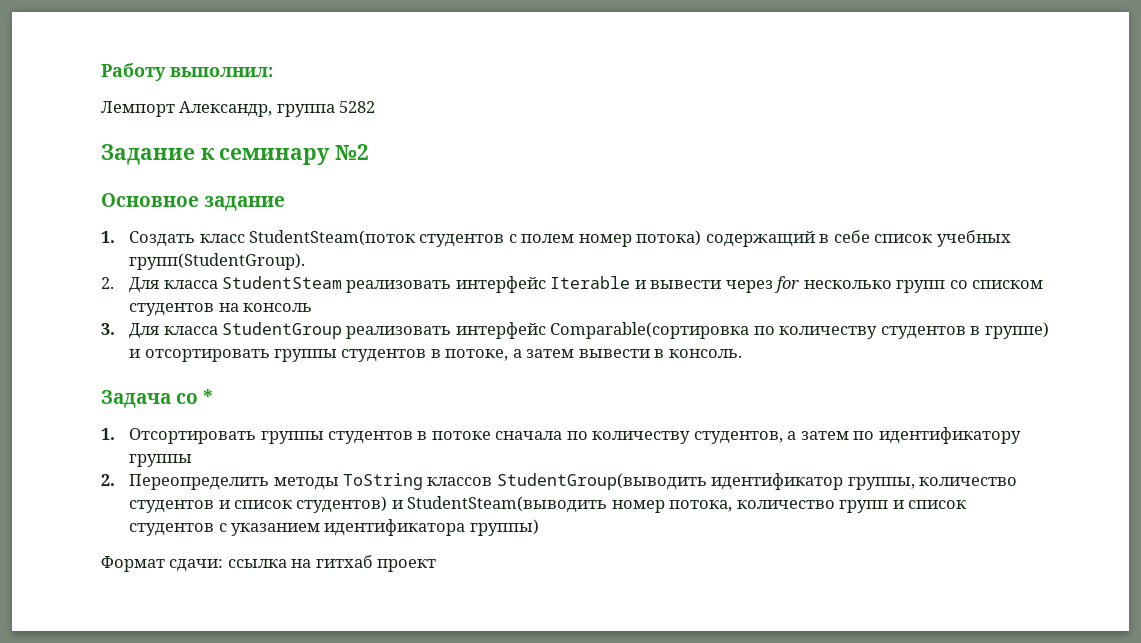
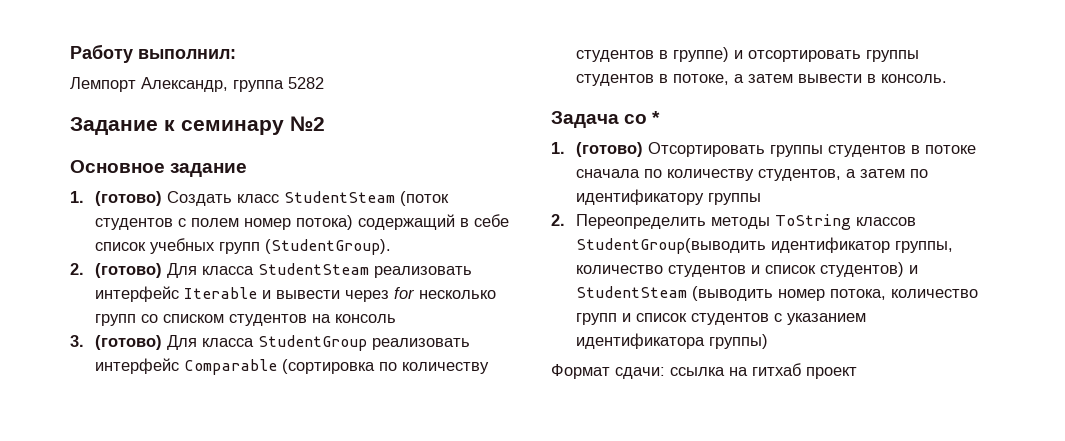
- 1. Создать класс StudentSteam(поток студентов с полем номер потока) содержащий в себе список учебных групп(StudentGroup).
- 2. Для класса StudentSteam реализовать интерфейс Iterable и вывести через for несколько групп со списком студентов на консоль
+ 1. (готово) Создать класс StudentSteam (поток студентов с полем номер потока) содержащий в себе список учебных групп (StudentGroup).
+ 2. (готово) Для класса StudentSteam реализовать интерфейс Iterable и вывести через for несколько групп со списком студентов на консоль
- 3. Для класса StudentGroup реализовать интерфейс Comparable(сортировка по количеству студентов в группе) и отсортировать группы студентов в потоке, а затем вывести в консоль.
+ 3. (готово) Для класса StudentGroup реализовать интерфейс Comparable (сортировка по количеству студентов в группе) и отсортировать группы студентов в потоке, а затем вывести в консоль.
- 1. Отсортировать группы студентов в потоке сначала по количеству студентов, а затем по идентификатору группы
+ 1. (готово) Отсортировать группы студентов в потоке сначала по количеству студентов, а затем по идентификатору группы
- 2. Переопределить методы ToString классов StudentGroup(выводить идентификатор группы, количество студентов и список студентов) и StudentSteam(выводить номер потока, количество групп и список студентов с указанием идентификатора группы)
+ 2. Переопределить методы ToString классов StudentGroup(выводить идентификатор группы, количество студентов и список студентов) и StudentSteam (выводить номер потока, количество групп и список студентов с указанием идентификатора группы)

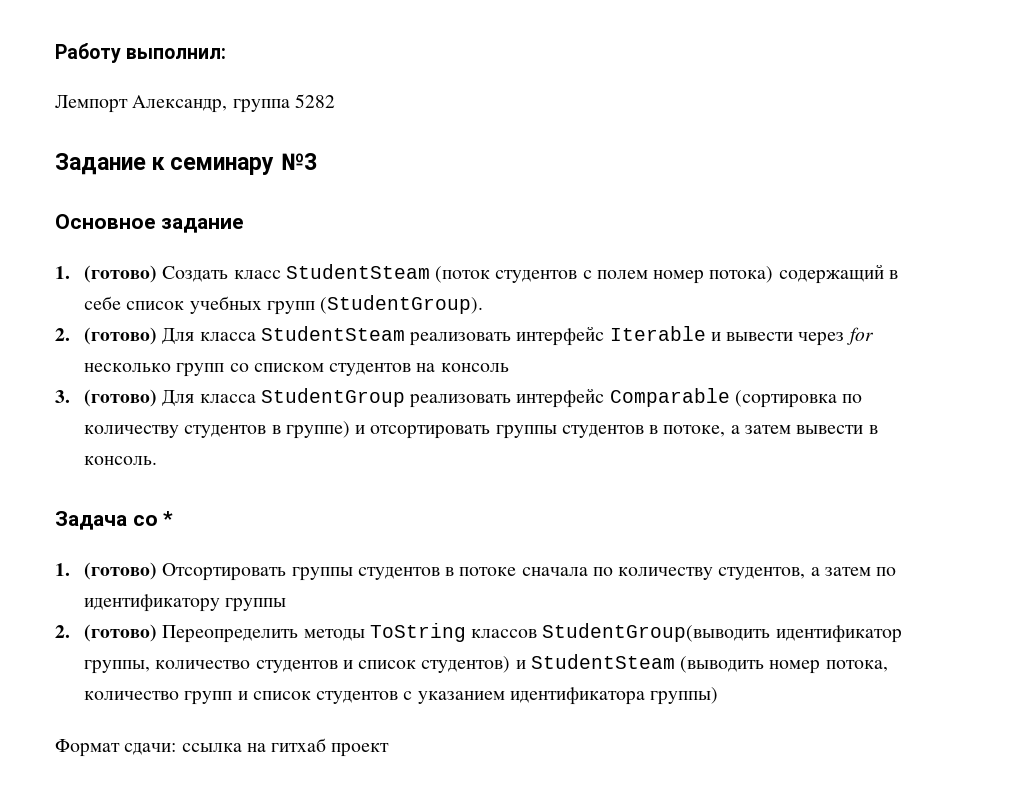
- Задание к семинару №2
+ Задание к семинару №3
- 2. Переопределить методы ToString классов StudentGroup(выводить идентификатор группы, количество студентов и список студентов) и StudentSteam (выводить номер потока, количество групп и список студентов с указанием идентификатора группы)
+ 2. (готово) Переопределить методы ToString классов StudentGroup(выводить идентификатор группы, количество студентов и список студентов) и StudentSteam (выводить номер потока, количество групп и список студентов с указанием идентификатора группы)

